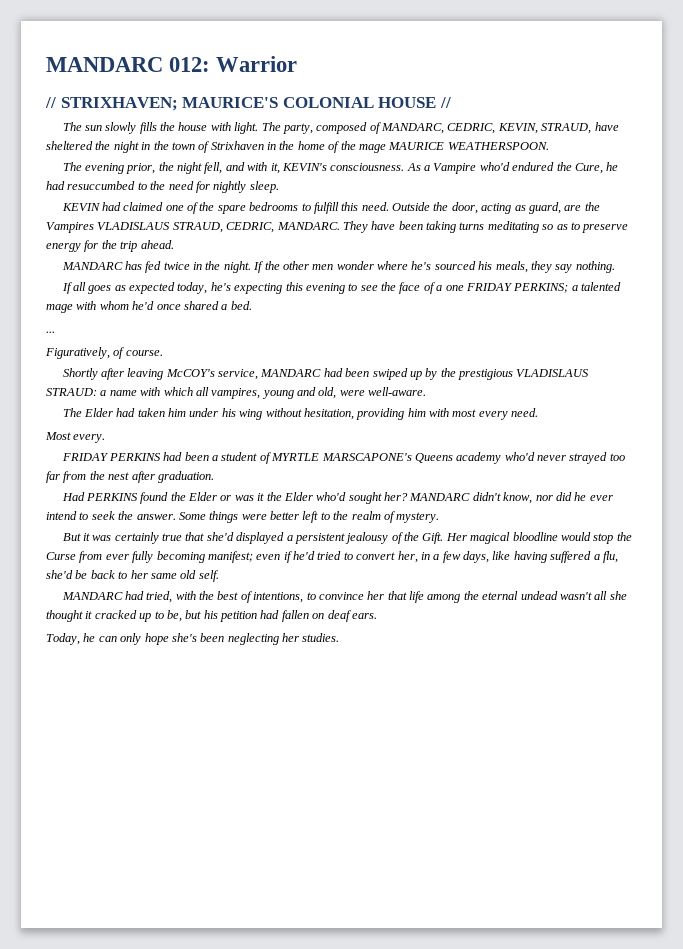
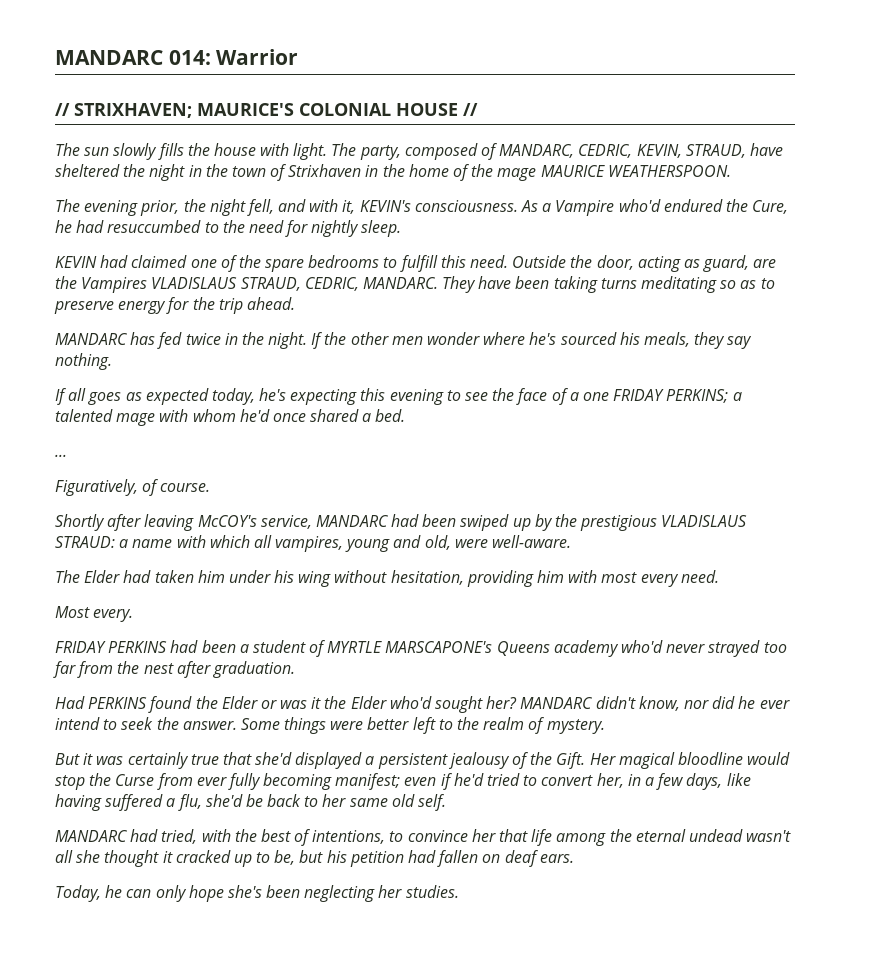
- MANDARC 012: Warrior
+ MANDARC 014: Warrior

